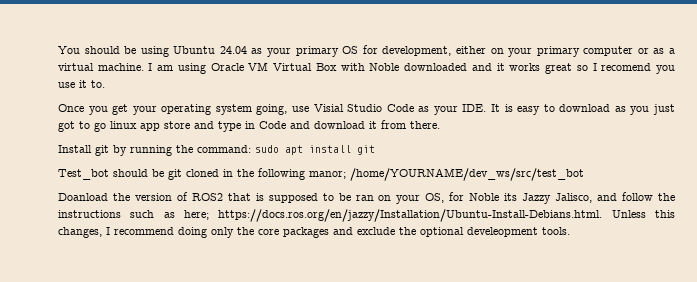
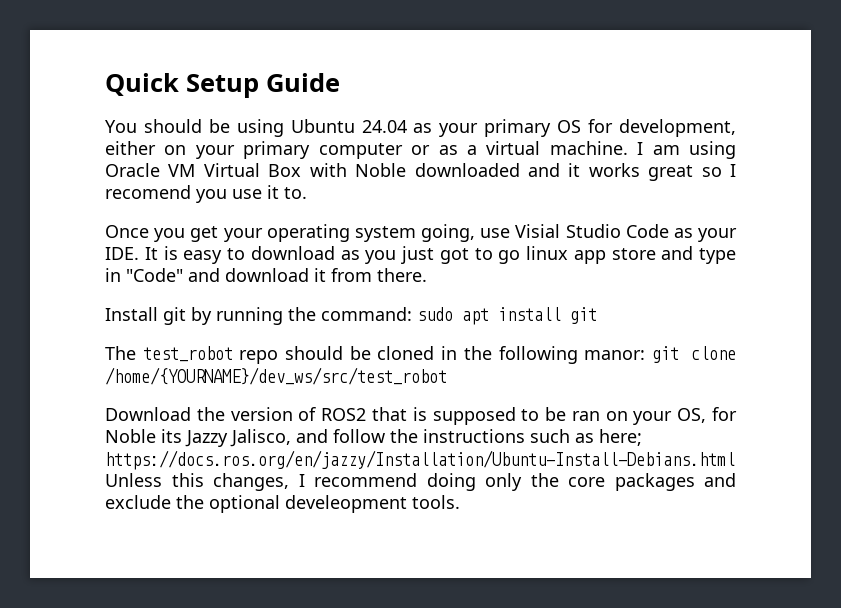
+ Quick Setup Guide
- Once you get your operating system going, use Visial Studio Code as your IDE. It is easy to download as you just got to go linux app store and type in Code and download it from there.
+ Once you get your operating system going, use Visial Studio Code as your IDE. It is easy to download as you just got to go linux app store and type in "Code" and download it from there.
- Test_bot should be git cloned in the following manor; /home/YOURNAME/dev_ws/src/test_bot
- Doanload the version of ROS2 that is supposed to be ran on your OS, for Noble its Jazzy Jalisco, and follow the instructions such as here; https://docs.ros.org/en/jazzy/Installation/Ubuntu-Install-Debians.html. Unless this changes, I recommend doing only the core packages and exclude the optional develeopment tools.
+ The test_robot repo should be cloned in the following manor: git clone /home/{YOURNAME}/dev_ws/src/test_robot
+ Download the version of ROS2 that is supposed to be ran on your OS, for Noble its Jazzy Jalisco, and follow the instructions such as here; https://docs.ros.org/en/jazzy/Installation/Ubuntu-Install-Debians.html Unless this changes, I recommend doing only the core packages and exclude the optional develeopment tools.

